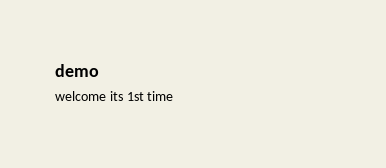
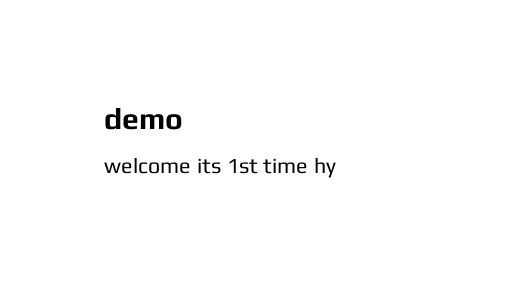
- welcome its 1st time
+ welcome its 1st time hy

